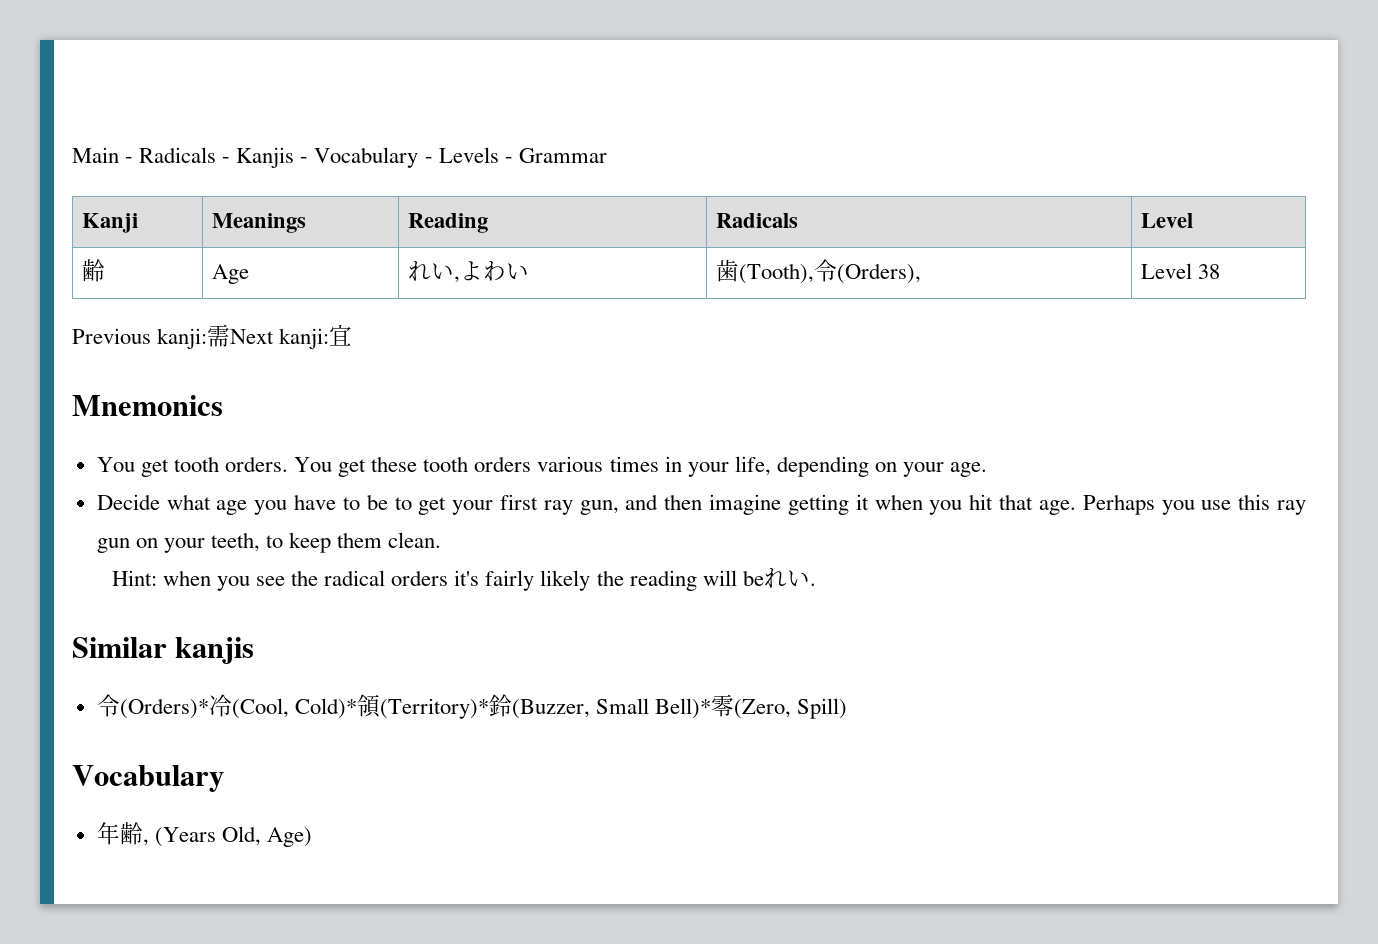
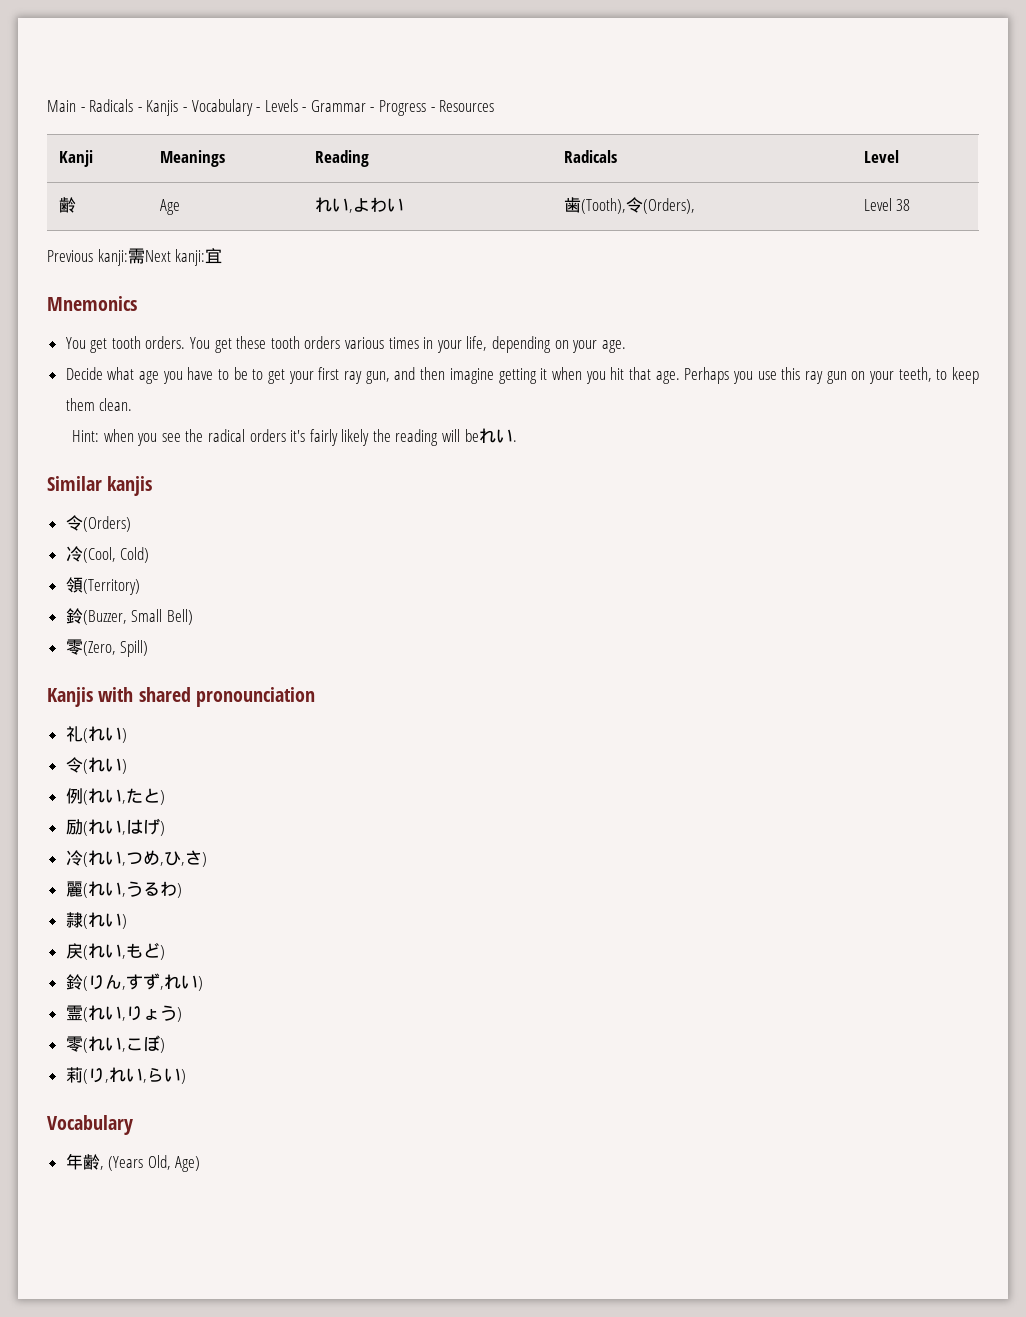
- Main - Radicals - Kanjis - Vocabulary - Levels - Grammar
+ Main - Radicals - Kanjis - Vocabulary - Levels - Grammar - Progress - Resources
- 令(Orders)*冷(Cool, Cold)*領(Territory)*鈴(Buzzer, Small Bell)*零(Zero, Spill)
+ 令(Orders)
+ 冷(Cool, Cold)
+ 領(Territory)
+ 鈴(Buzzer, Small Bell)
+ 零(Zero, Spill)
+ Kanjis with shared pronounciation
+ 礼(れい)
+ 令(れい)
+ 例(れい,たと)
+ 励(れい,はげ)
+ 冷(れい,つめ,ひ,さ)
+ 麗(れい,うるわ)
+ 隷(れい)
+ 戻(れい,もど)
+ 鈴(りん,すず,れい)
+ 霊(れい,りょう)
+ 零(れい,こぼ)
+ 莉(り,れい,らい)

